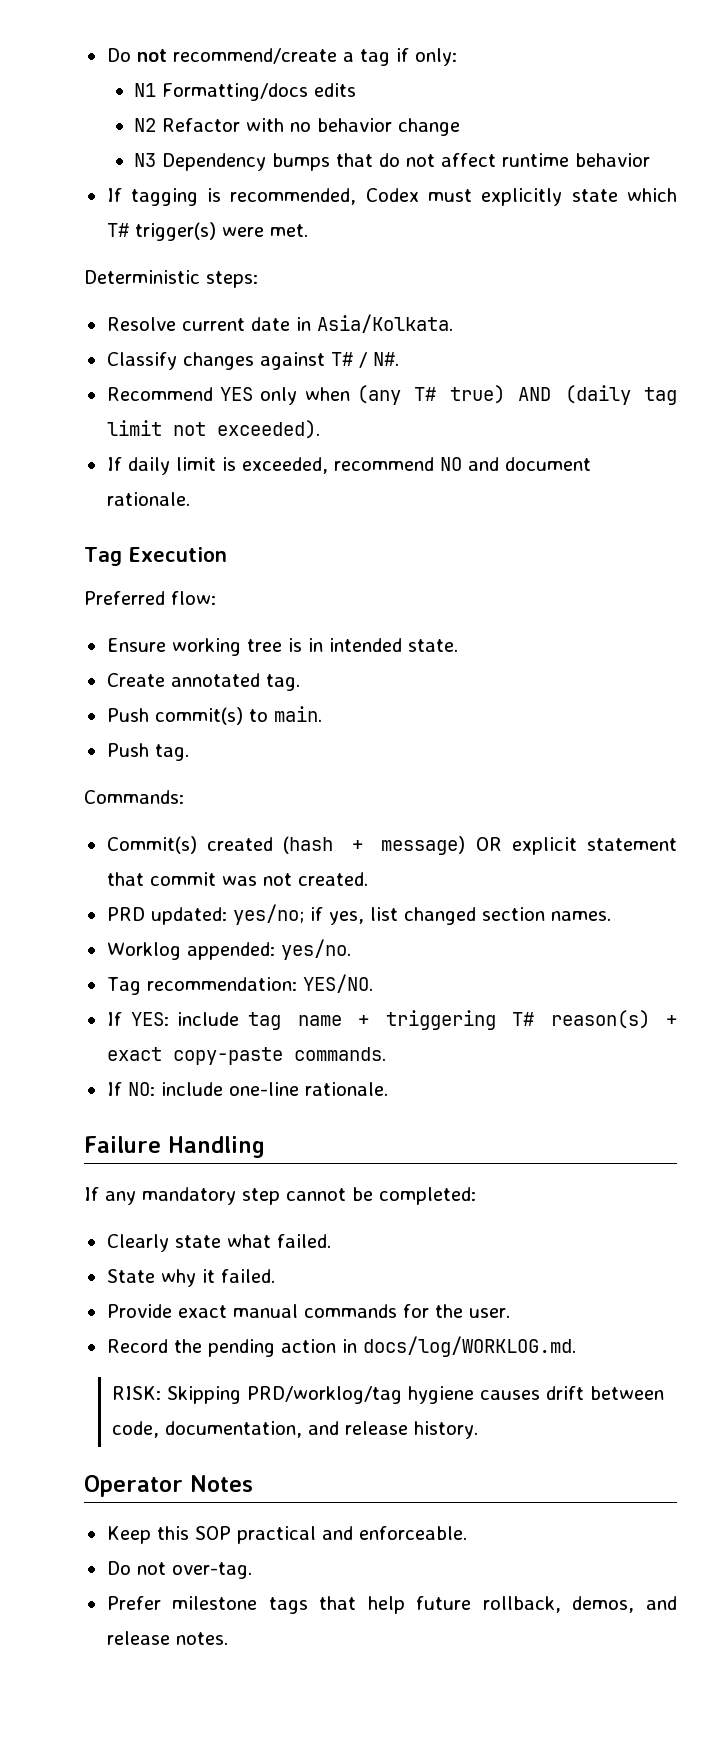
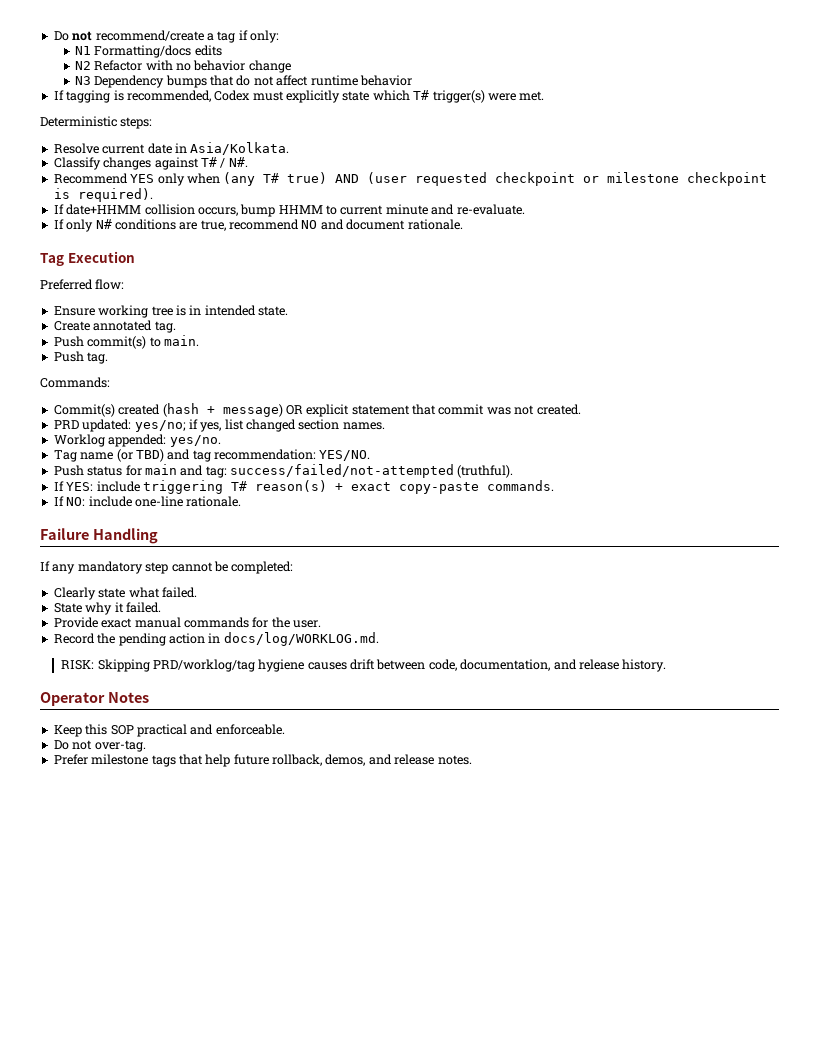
- Recommend YES only when (any T# true) AND (daily tag limit not exceeded).
- If daily limit is exceeded, recommend NO and document rationale.
+ Recommend YES only when (any T# true) AND (user requested checkpoint or milestone checkpoint is required).
+ If date+HHMM collision occurs, bump HHMM to current minute and re-evaluate.
+ If only N# conditions are true, recommend NO and document rationale.
- Tag recommendation: YES/NO.
+ Tag name (or TBD) and tag recommendation: YES/NO.
+ Push status for main and tag: success/failed/not-attempted (truthful).
- If YES: include tag name + triggering T# reason(s) + exact copy-paste commands.
+ If YES: include triggering T# reason(s) + exact copy-paste commands.

